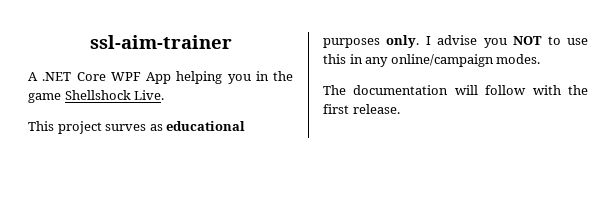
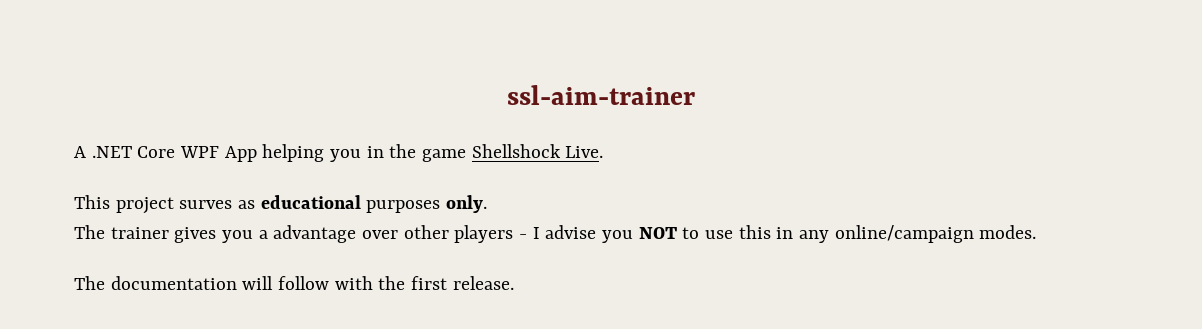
- This project surves as educational purposes only. I advise you NOT to use this in any online/campaign modes.
+ This project surves as educational purposes only.
+ The trainer gives you a advantage over other players - I advise you NOT to use this in any online/campaign modes.

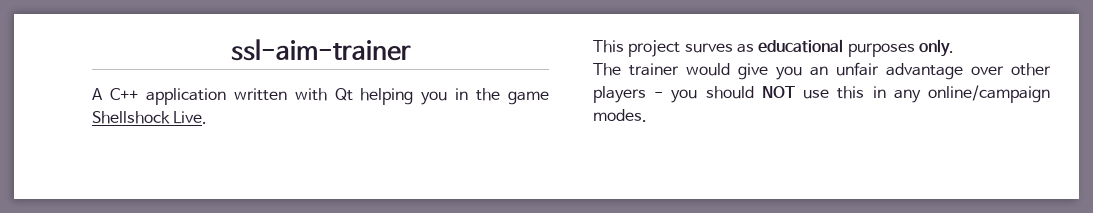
- A .NET Core WPF App helping you in the game Shellshock Live.
+ A C++ application written with Qt helping you in the game Shellshock Live.
- The trainer gives you a advantage over other players - I advise you NOT to use this in any online/campaign modes.
+ The trainer would give you an unfair advantage over other players - you should NOT use this in any online/campaign modes.
- The documentation will follow with the first release.

